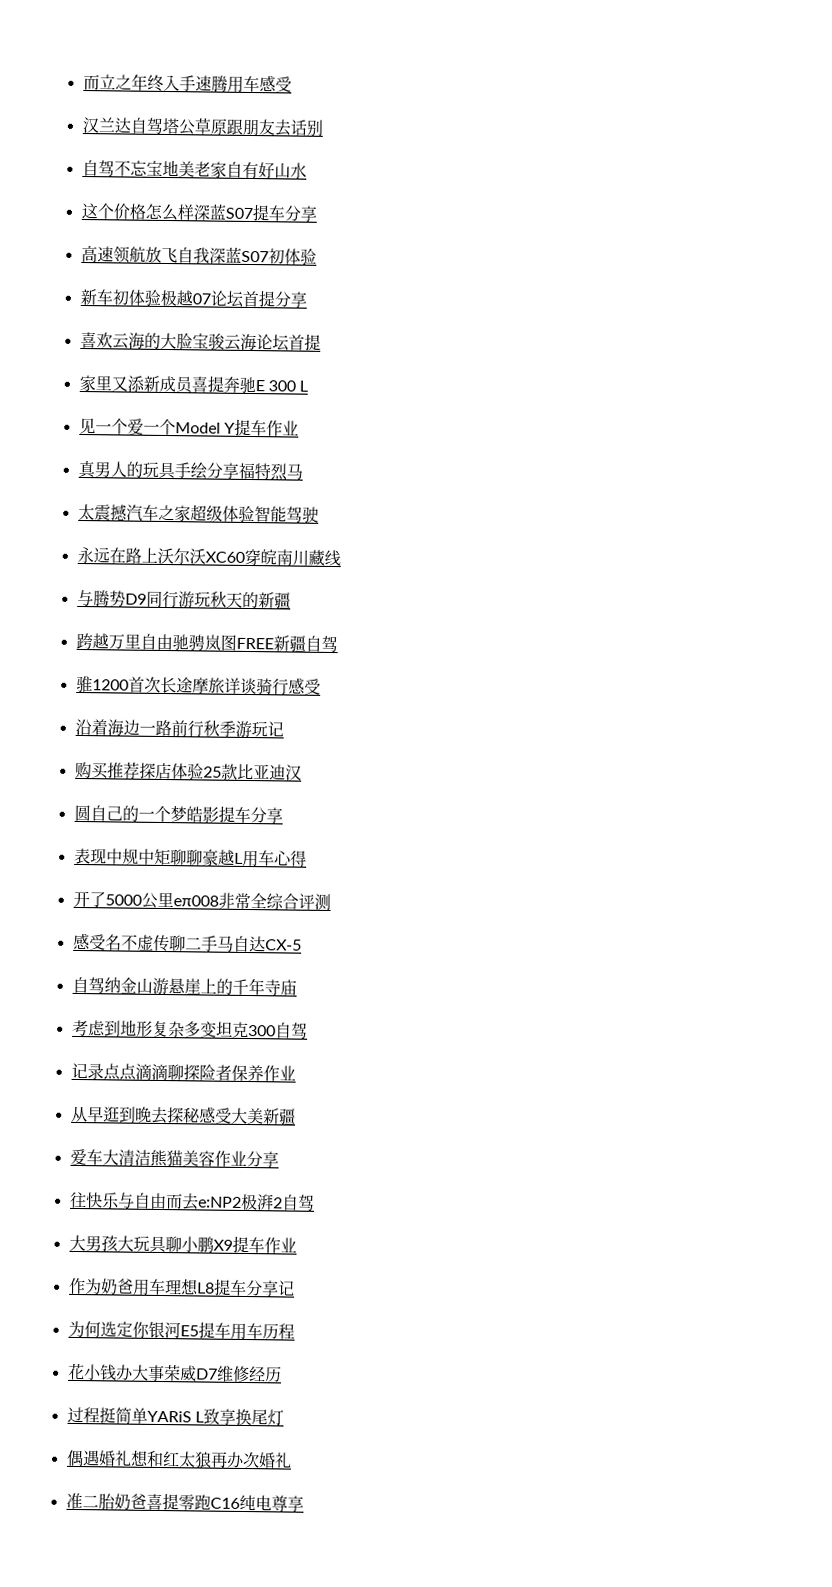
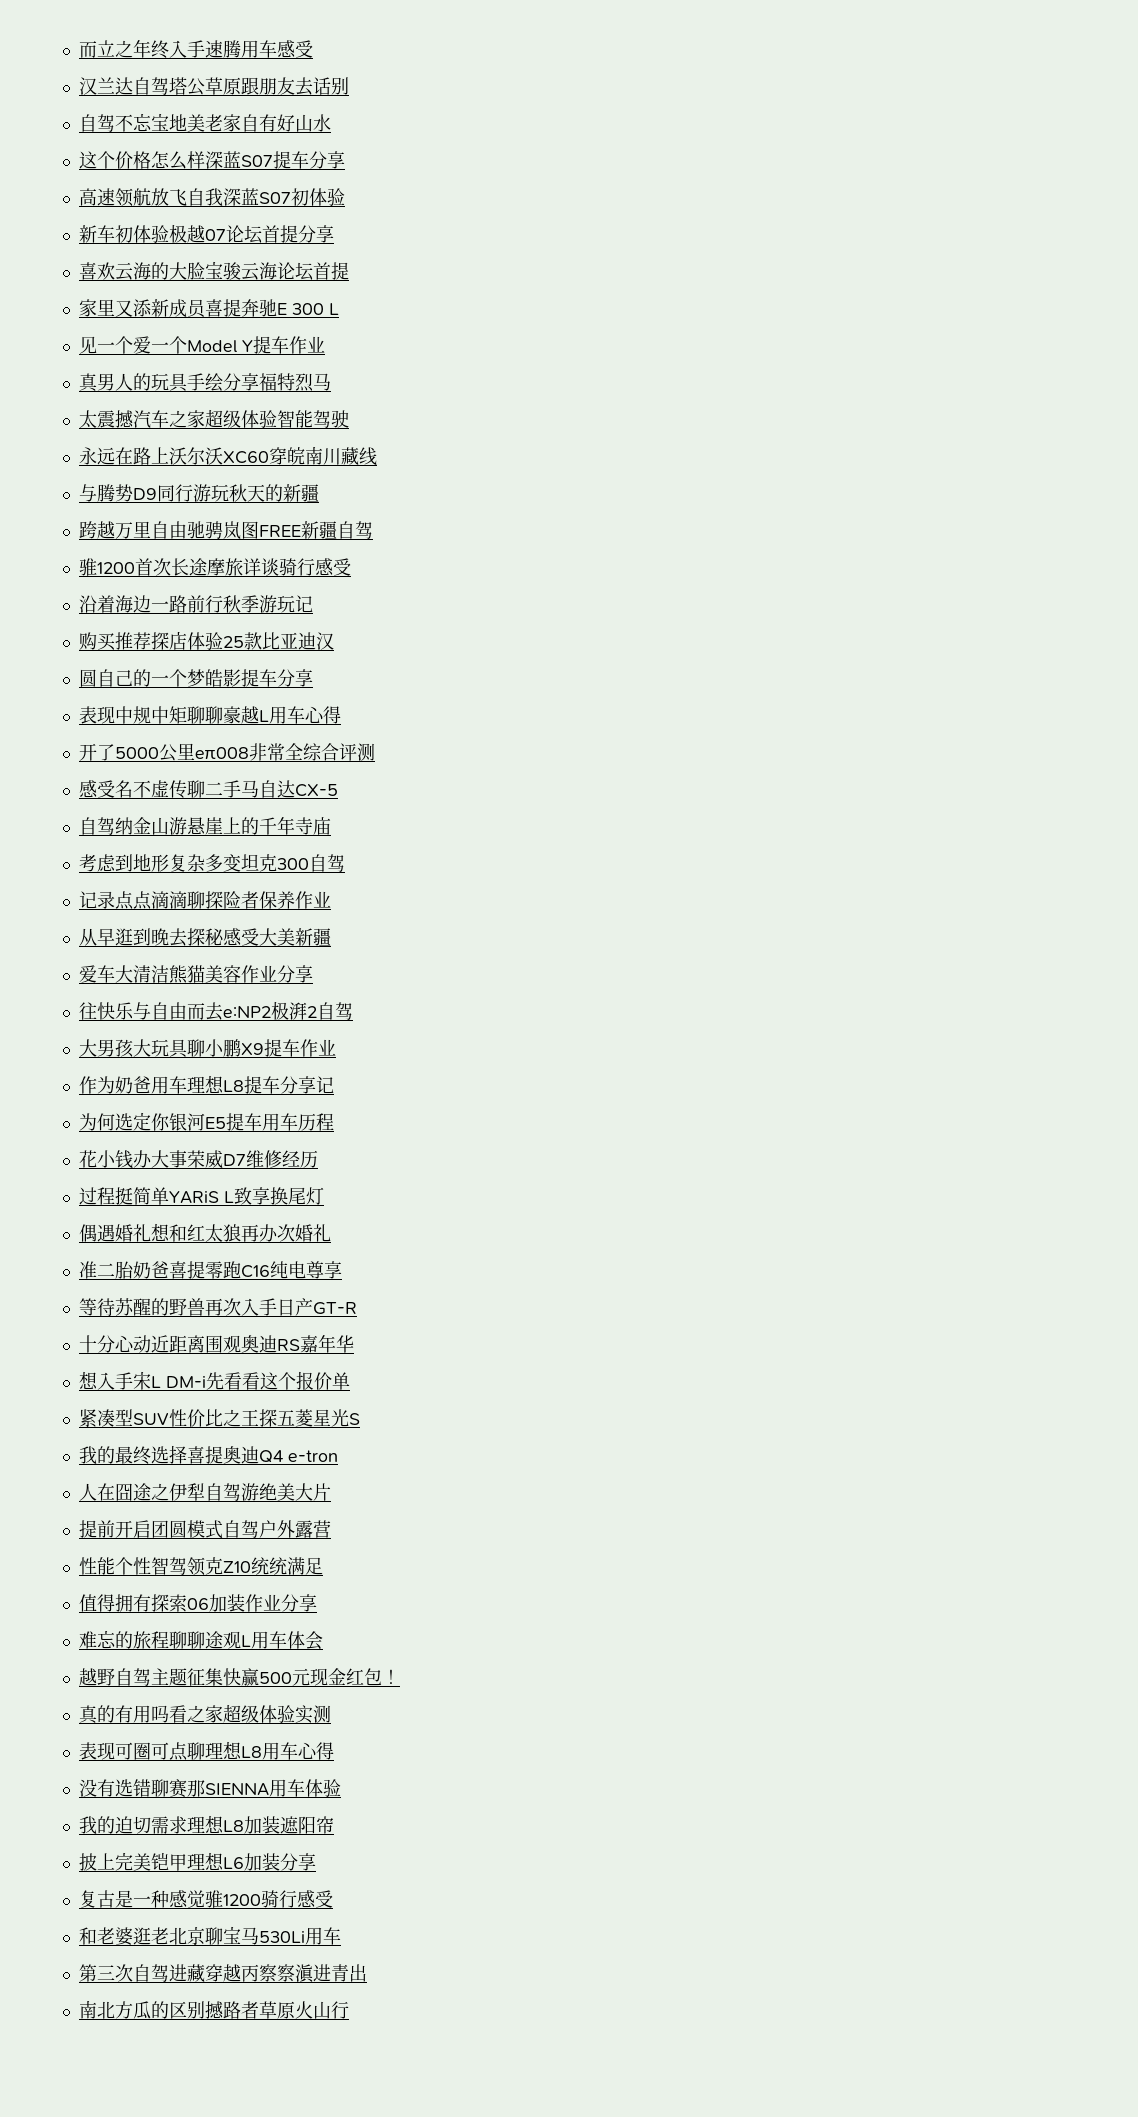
+ 等待苏醒的野兽再次入手日产GT-R
+ 十分心动近距离围观奥迪RS嘉年华
+ 想入手宋L DM-i先看看这个报价单
+ 紧凑型SUV性价比之王探五菱星光S
+ 我的最终选择喜提奥迪Q4 e-tron
+ 人在囧途之伊犁自驾游绝美大片
+ 提前开启团圆模式自驾户外露营
+ 性能个性智驾领克Z10统统满足
+ 值得拥有探索06加装作业分享
+ 难忘的旅程聊聊途观L用车体会
+ 越野自驾主题征集快赢500元现金红包！
+ 真的有用吗看之家超级体验实测
+ 表现可圈可点聊理想L8用车心得
+ 没有选错聊赛那SIENNA用车体验
+ 我的迫切需求理想L8加装遮阳帘
+ 披上完美铠甲理想L6加装分享
+ 复古是一种感觉骓1200骑行感受
+ 和老婆逛老北京聊宝马530Li用车
+ 第三次自驾进藏穿越丙察察滇进青出
+ 南北方瓜的区别撼路者草原火山行

